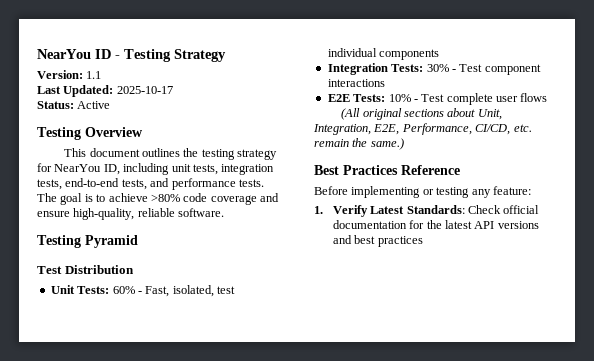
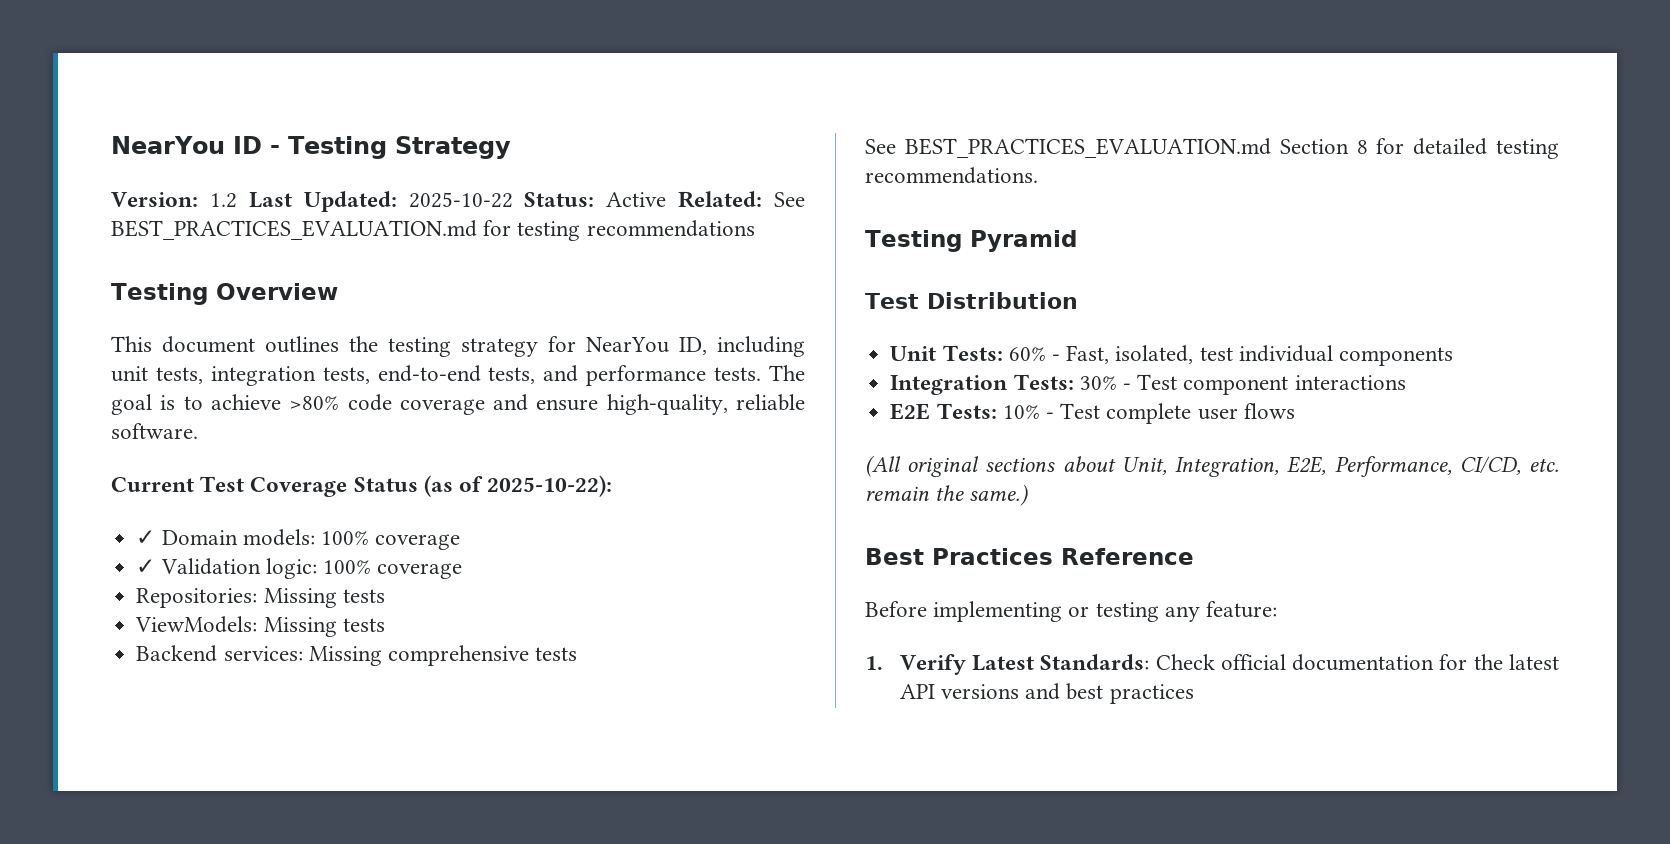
- Version: 1.1
- Last Updated: 2025-10-17
- Status: Active
+ Version: 1.2 Last Updated: 2025-10-22 Status: Active Related: See BEST_PRACTICES_EVALUATION.md for testing recommendations
+ Current Test Coverage Status (as of 2025-10-22):
+ ✓ Domain models: 100% coverage
+ ✓ Validation logic: 100% coverage
+ Repositories: Missing tests
+ ViewModels: Missing tests
+ Backend services: Missing comprehensive tests
+ See BEST_PRACTICES_EVALUATION.md Section 8 for detailed testing recommendations.

